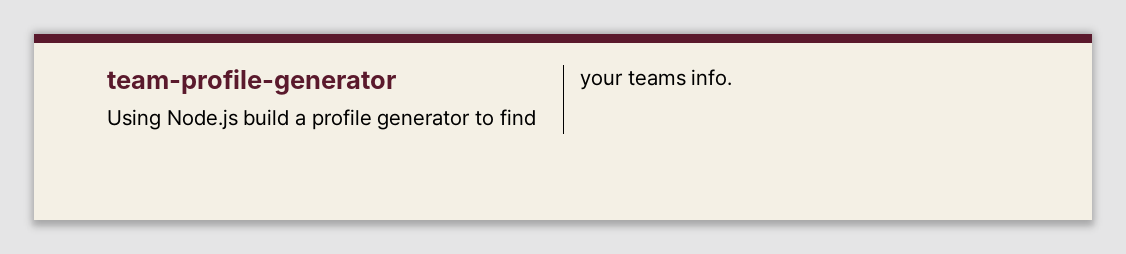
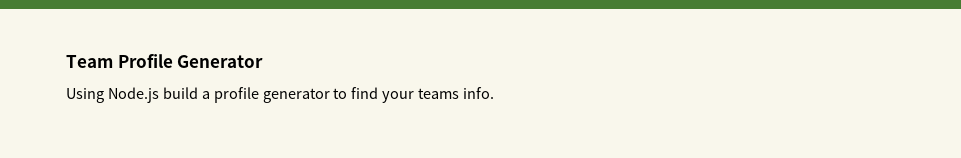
- team-profile-generator
+ Team Profile Generator

